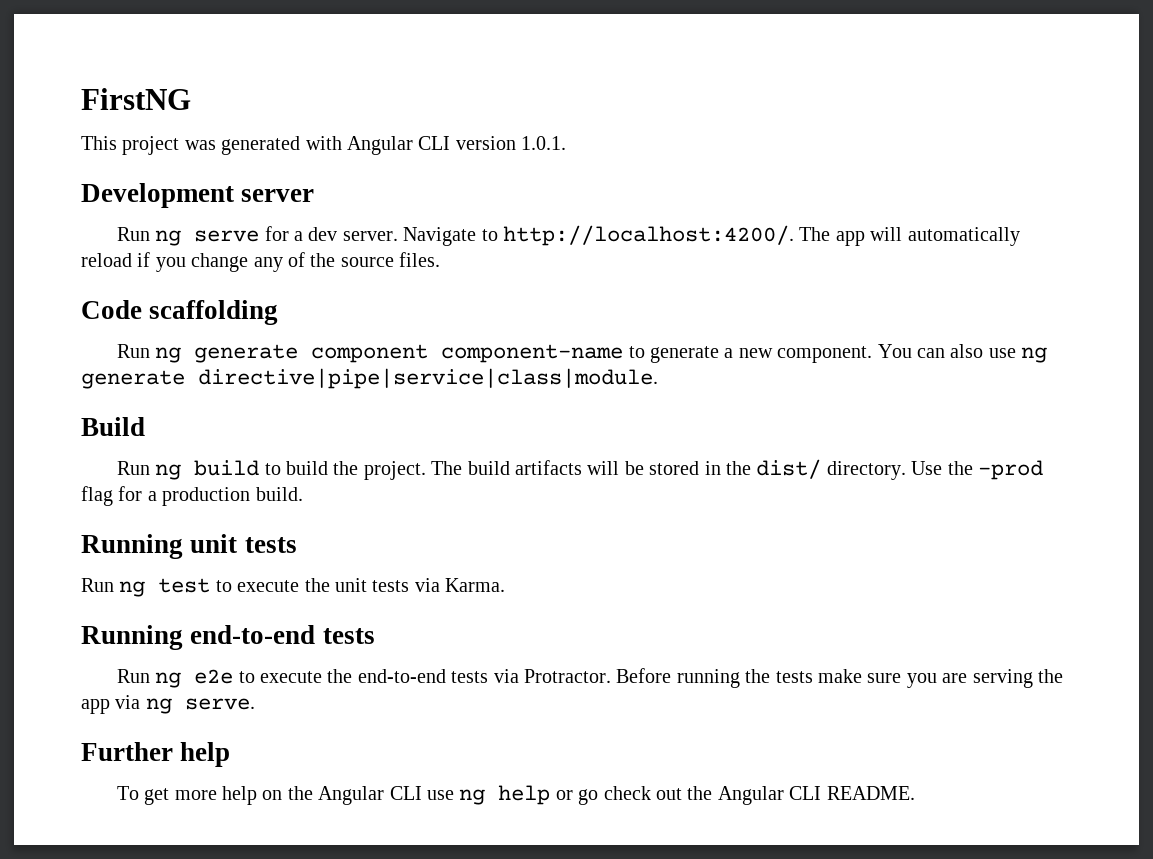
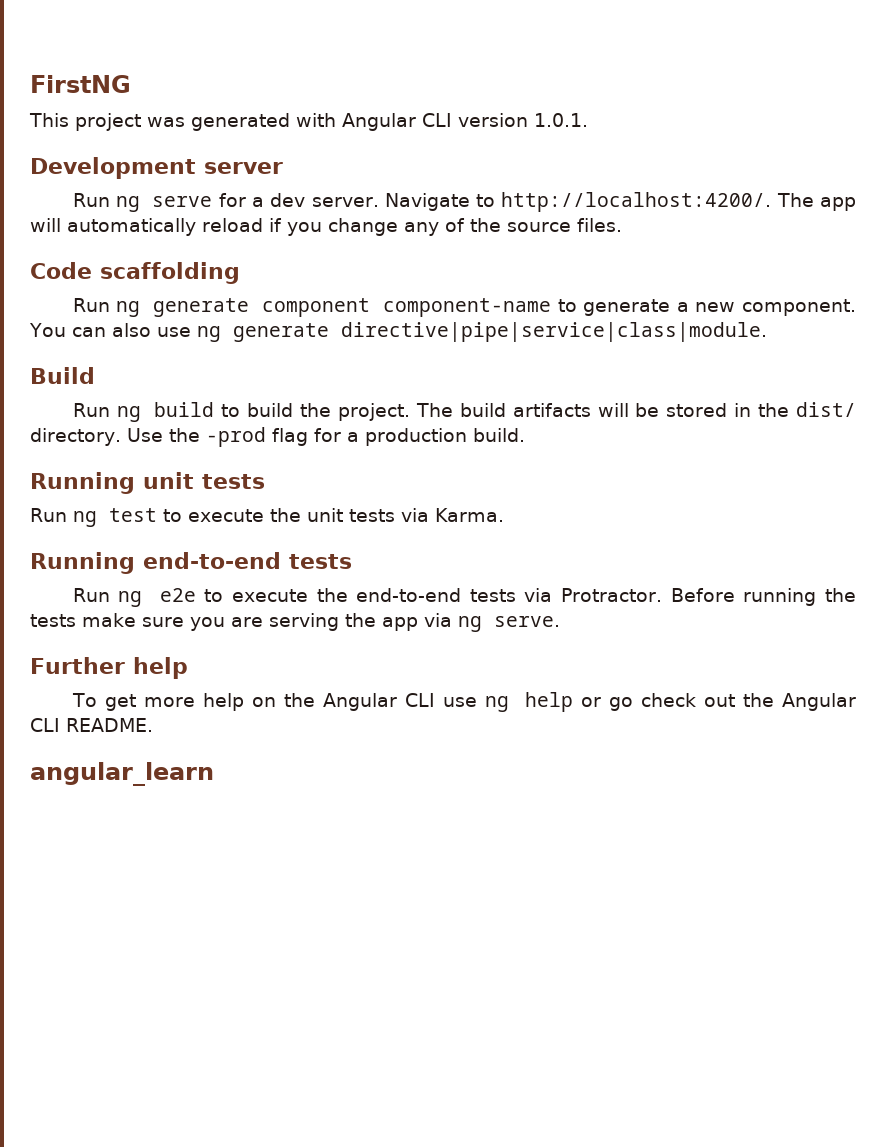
+ angular_learn

